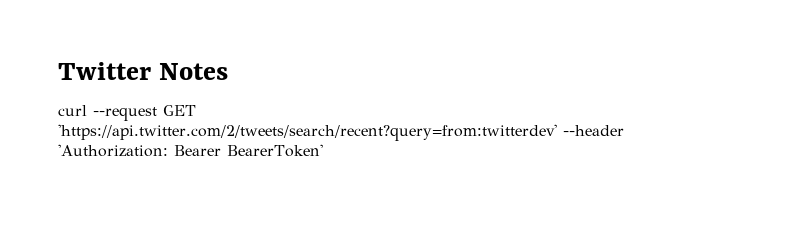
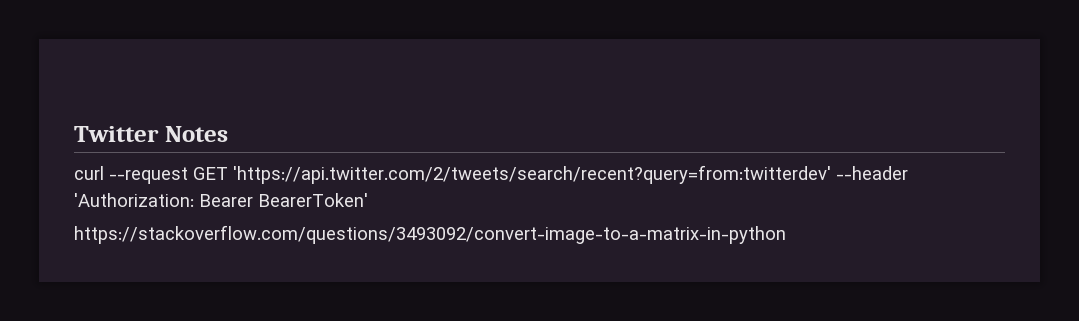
+ https://stackoverflow.com/questions/3493092/convert-image-to-a-matrix-in-python

